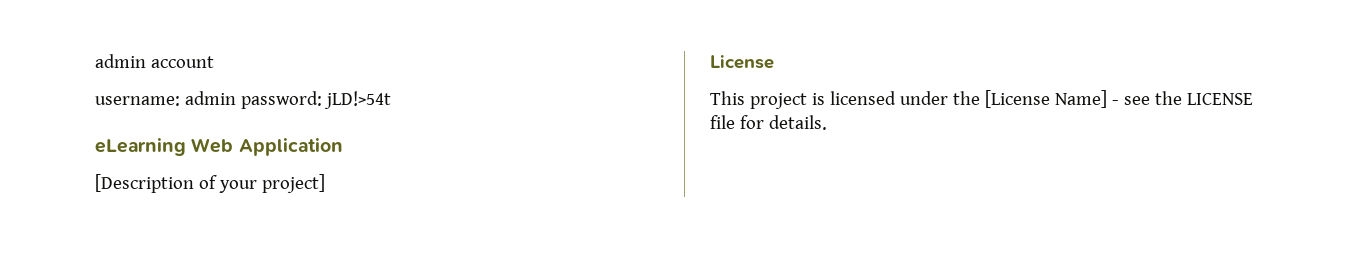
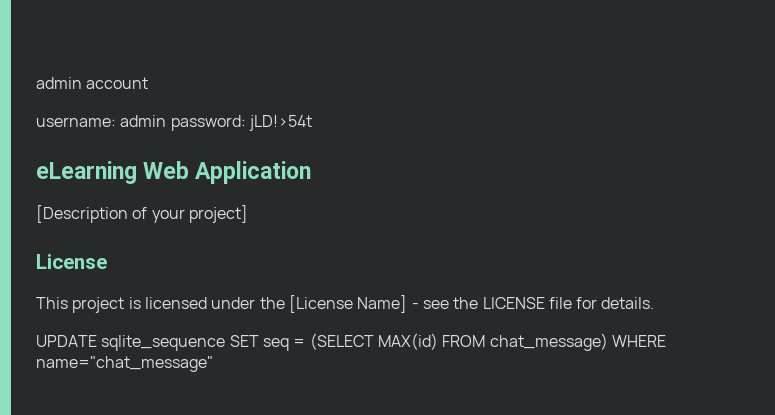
+ UPDATE sqlite_sequence SET seq = (SELECT MAX(id) FROM chat_message) WHERE name="chat_message"

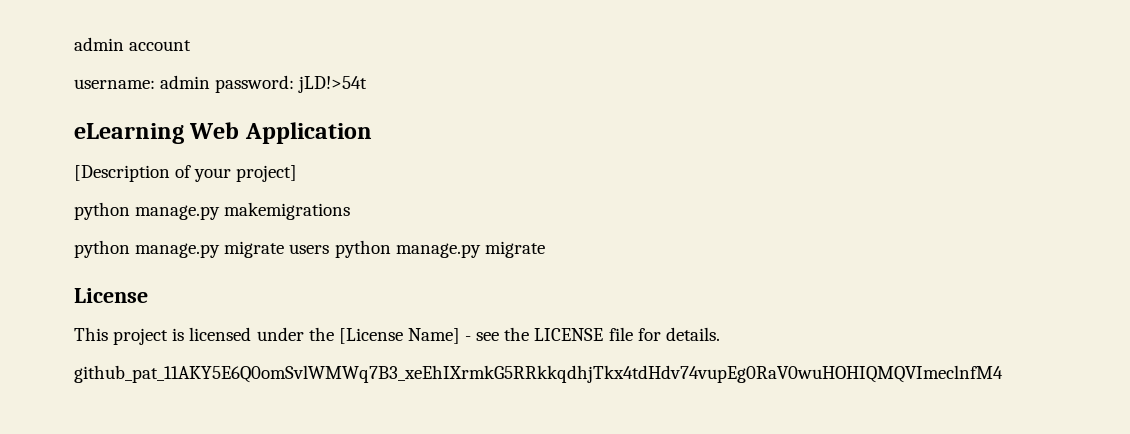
+ python manage.py makemigrations
+ python manage.py migrate users python manage.py migrate
- UPDATE sqlite_sequence SET seq = (SELECT MAX(id) FROM chat_message) WHERE name="chat_message"
+ 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

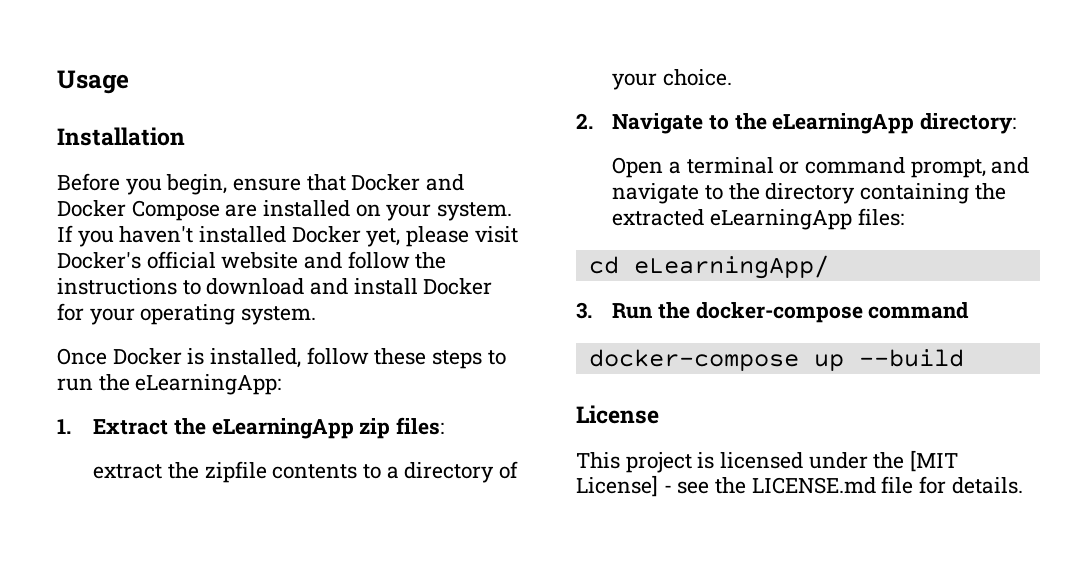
- admin account
- username: admin password: jLD!>54t
- eLearning Web Application
- [Description of your project]
- python manage.py makemigrations
- python manage.py migrate users python manage.py migrate
+ Usage
+ Installation
+ Before you begin, ensure that Docker and Docker Compose are installed on your system. If you haven't installed Docker yet, please visit Docker's official website and follow the instructions to download and install Docker for your operating system.
+ Once Docker is installed, follow these steps to run the eLearningApp:
+ 1. Extract the eLearningApp zip files:
+ extract the zipfile contents to a directory of your choice.
+ 2. Navigate to the eLearningApp directory:
+ Open a terminal or command prompt, and navigate to the directory containing the extracted eLearningApp files:
+ cd eLearningApp/
+ 3. Run the docker-compose command
+ docker-compose up --build
- This project is licensed under the [License Name] - see the LICENSE file for details.
+ This project is licensed under the [MIT License] - see the LICENSE.md file for details.
- 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

